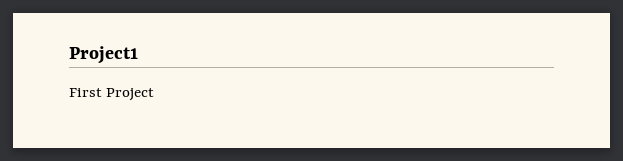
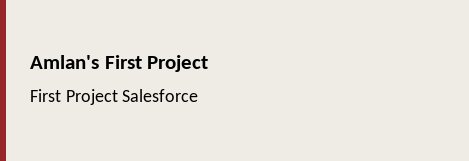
- Project1
- First Project
+ Amlan's First Project
+ First Project Salesforce

